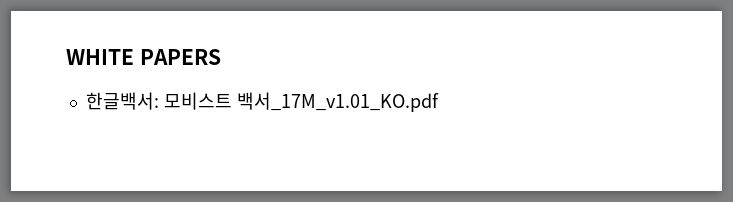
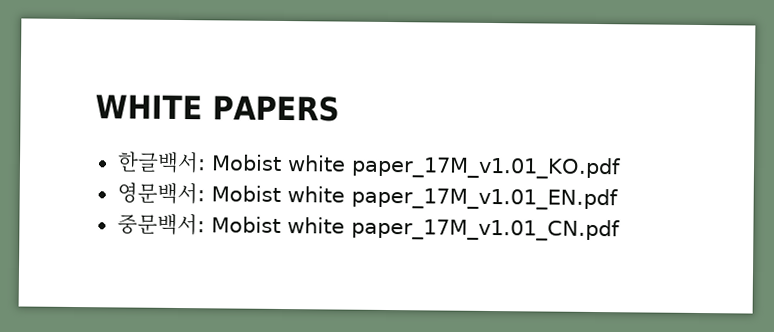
- 한글백서: 모비스트 백서_17M_v1.01_KO.pdf
+ 한글백서: Mobist white paper_17M_v1.01_KO.pdf
+ 영문백서: Mobist white paper_17M_v1.01_EN.pdf
+ 중문백서: Mobist white paper_17M_v1.01_CN.pdf

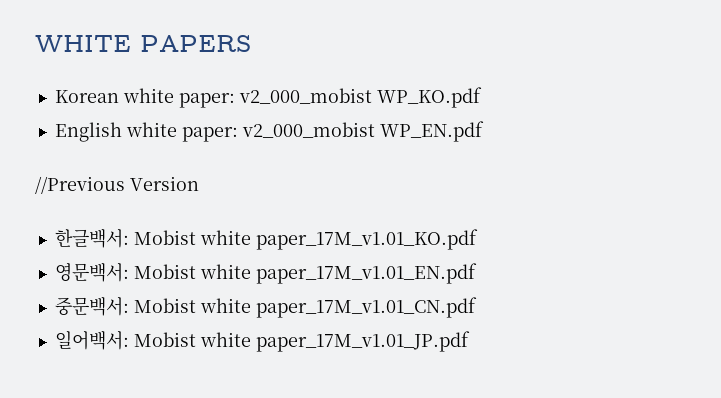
+ Korean white paper: v2_000_mobist WP_KO.pdf
+ English white paper: v2_000_mobist WP_EN.pdf
+ //Previous Version
+ 일어백서: Mobist white paper_17M_v1.01_JP.pdf

